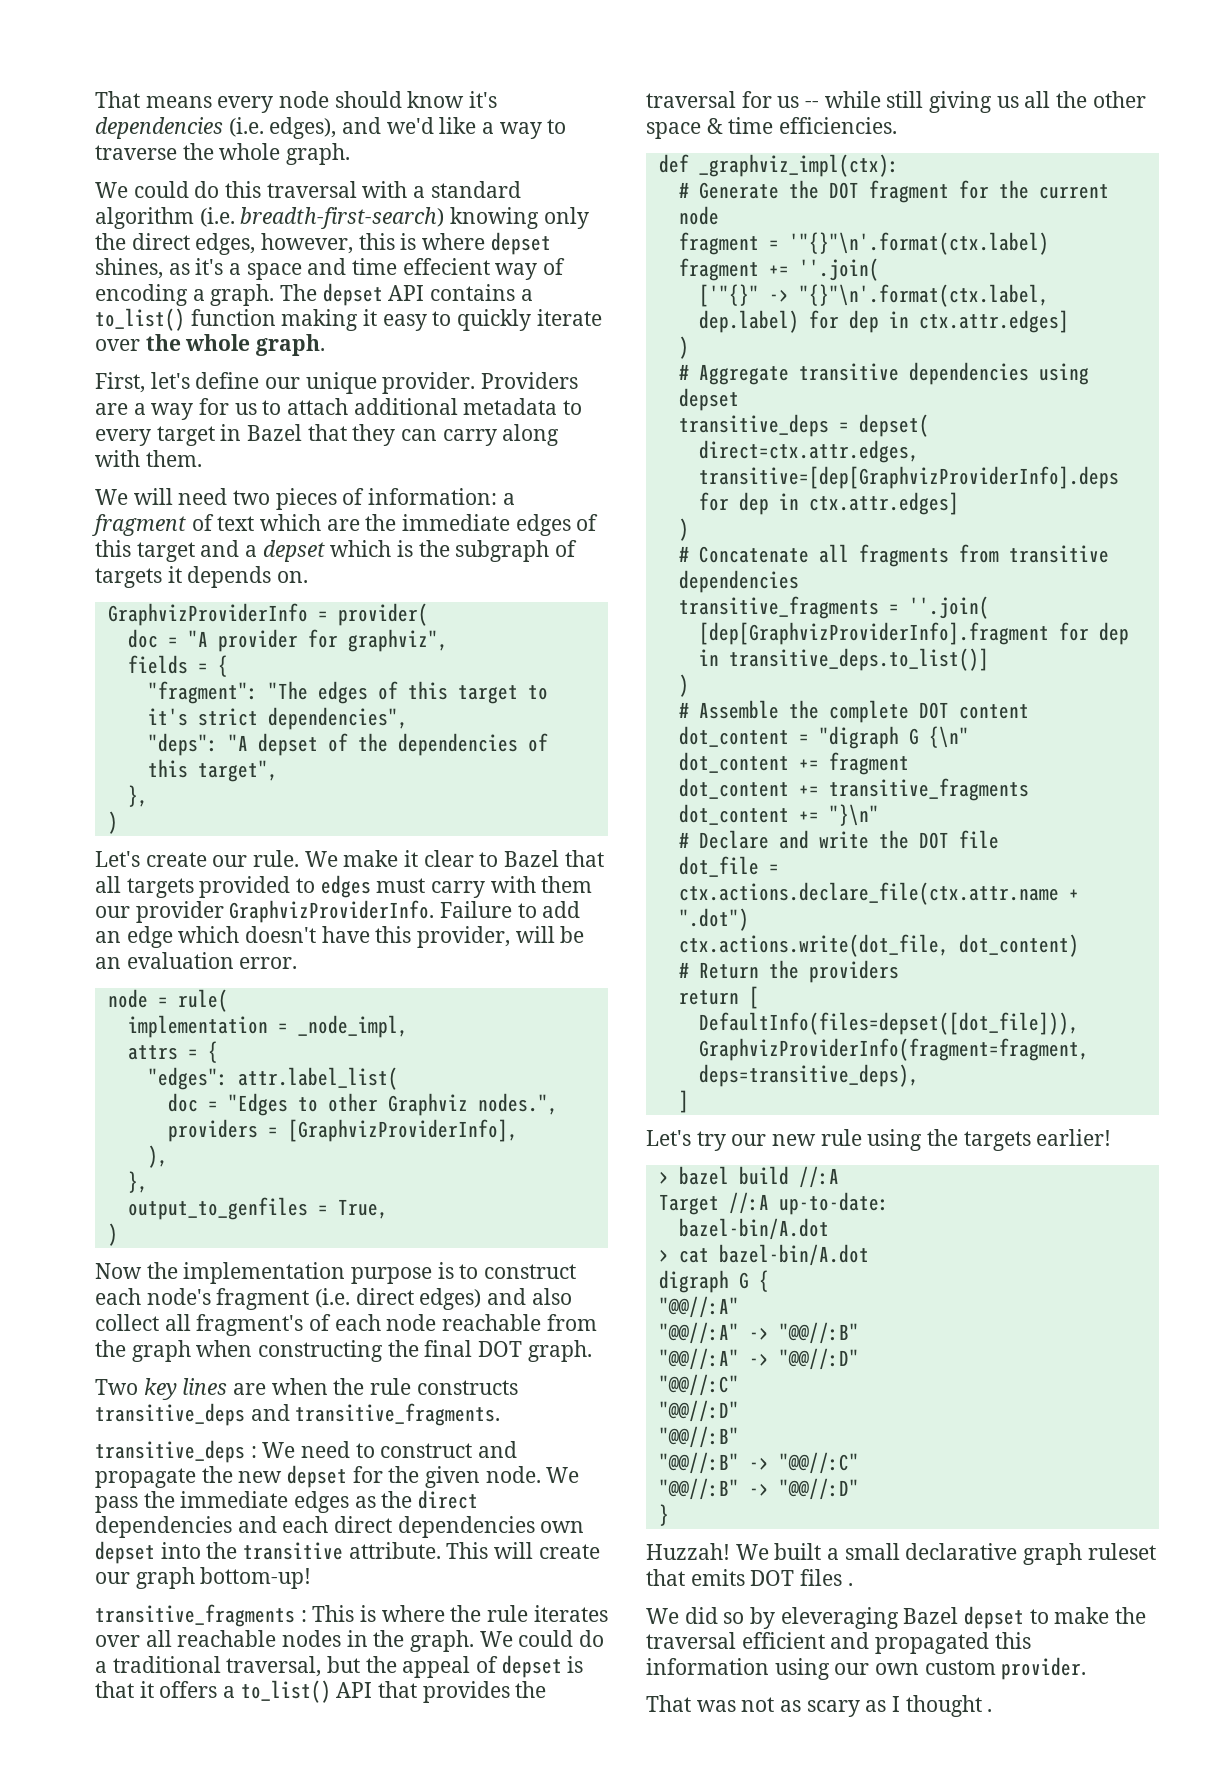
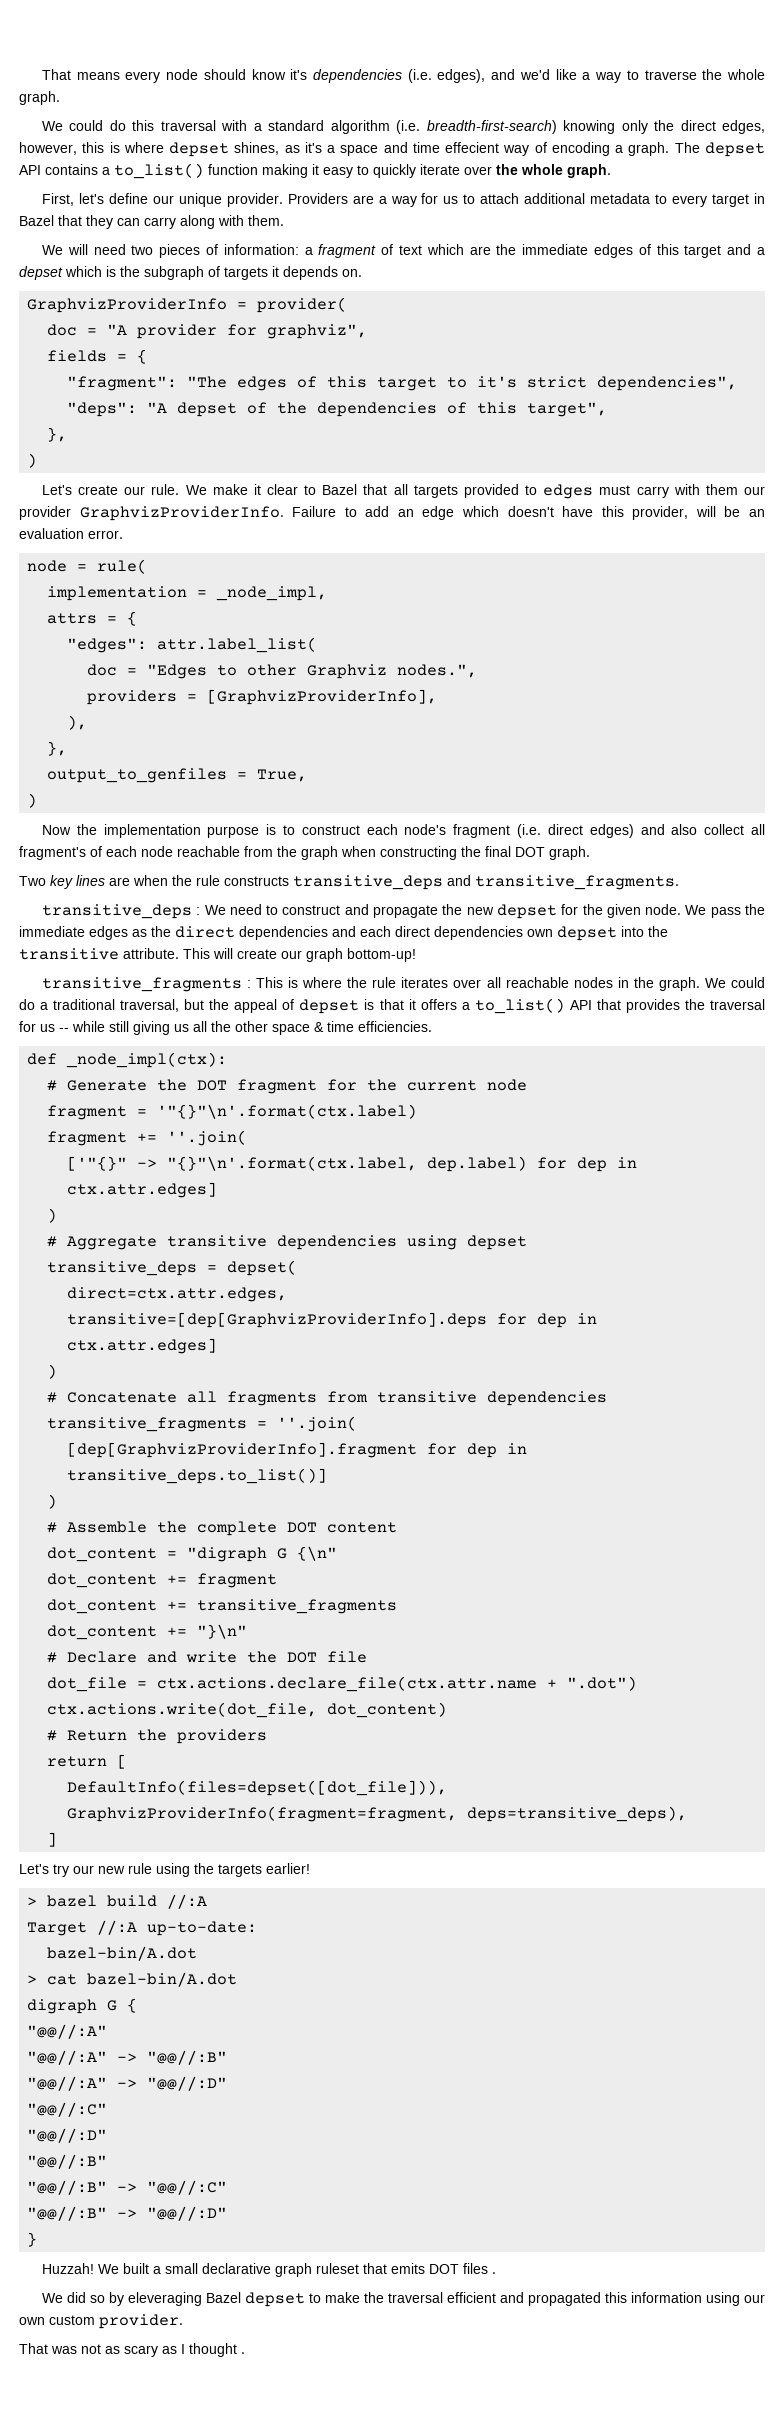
- def _graphviz_impl(ctx):
+ def _node_impl(ctx):

